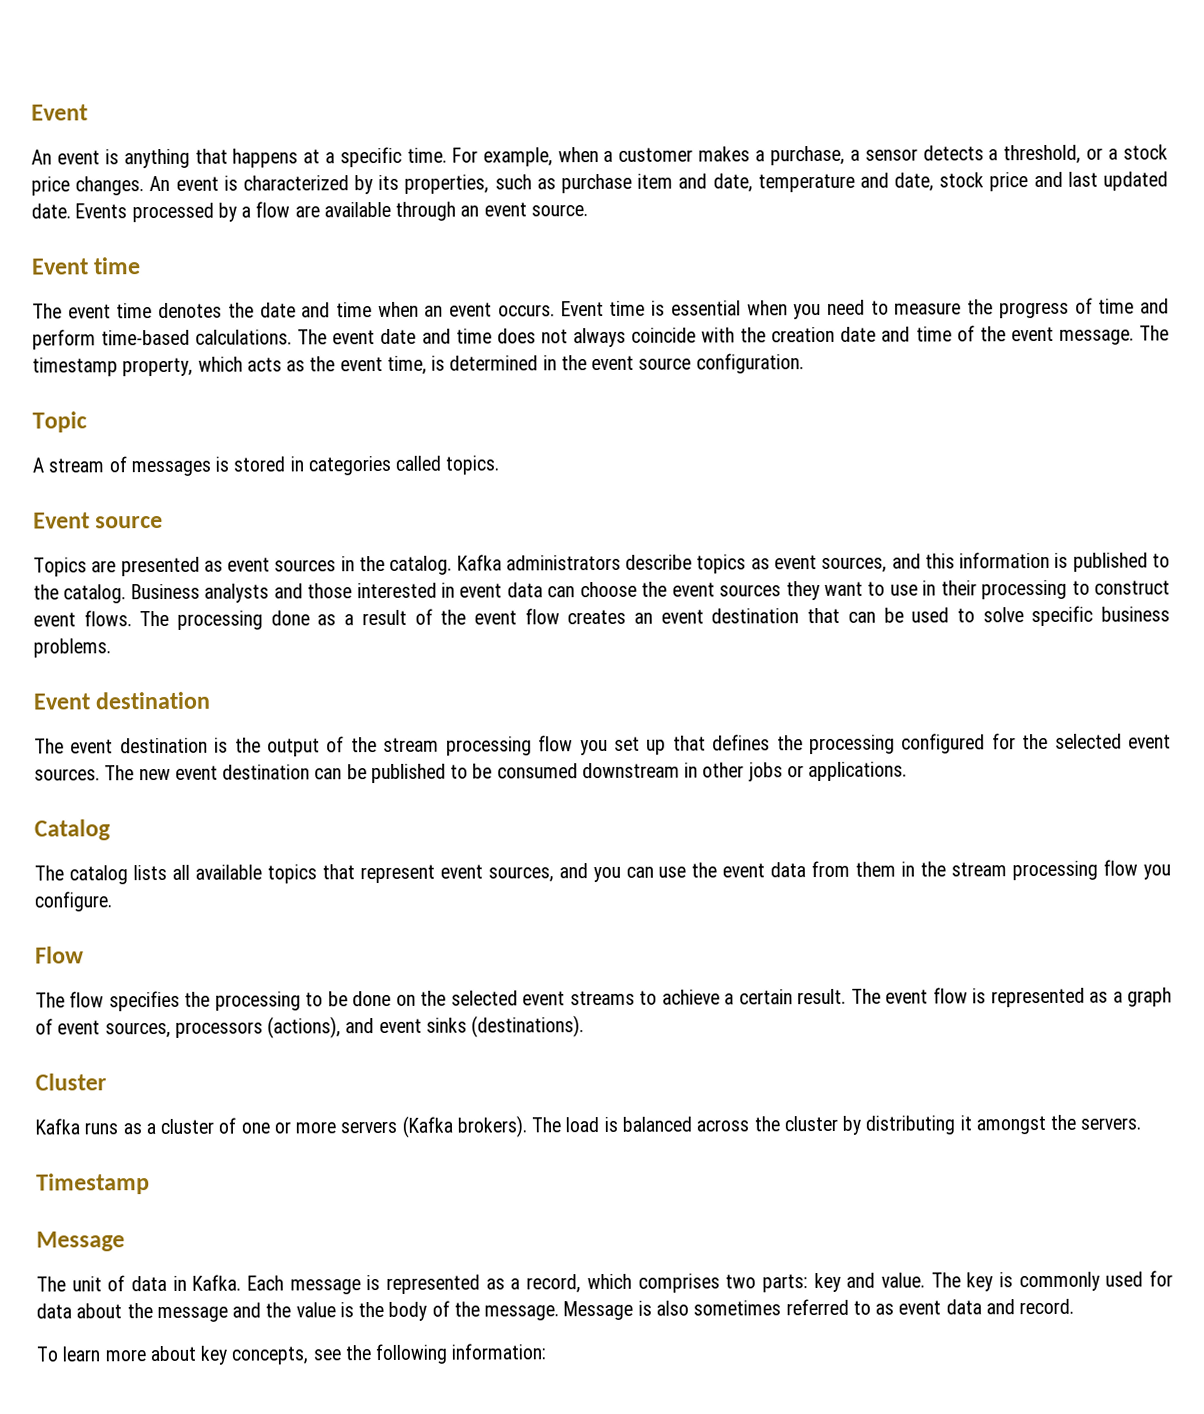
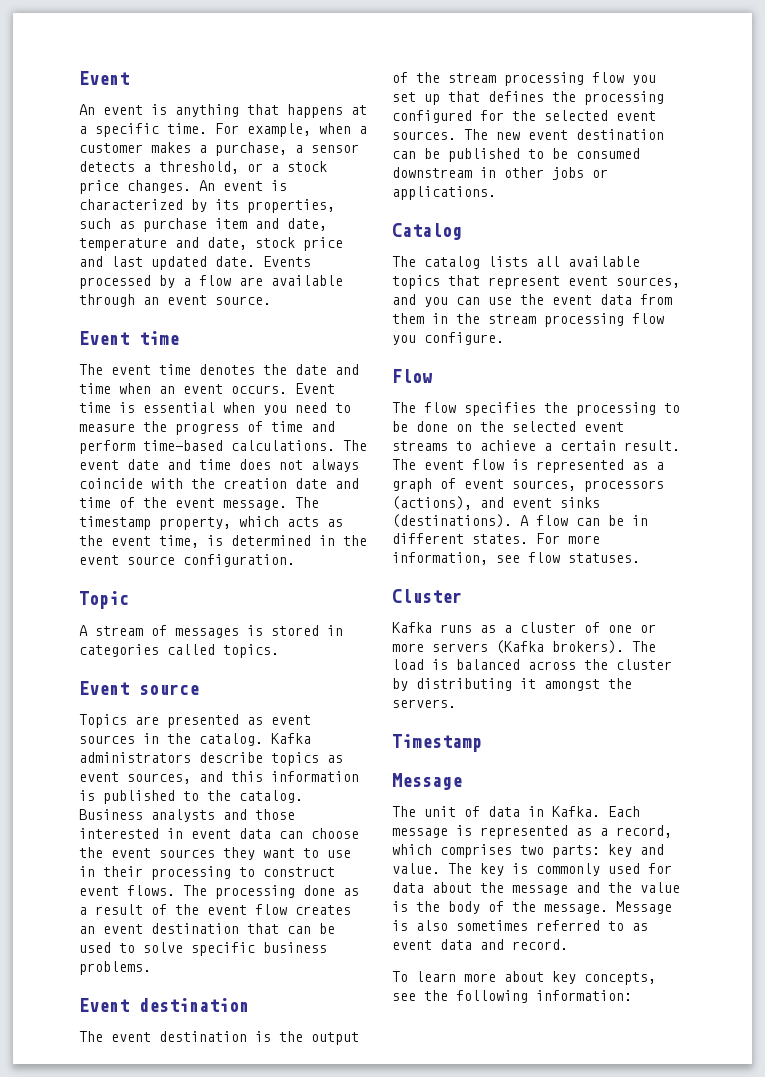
+ A flow can be in different states. For more information, see flow statuses.

